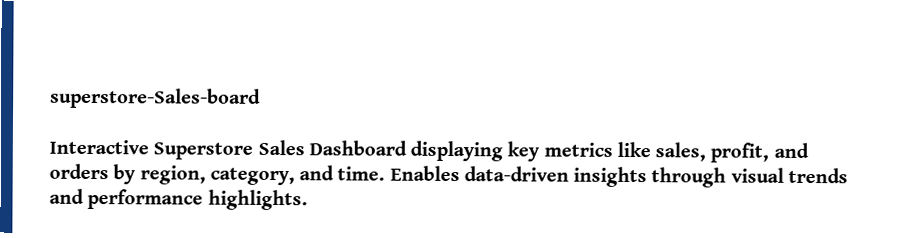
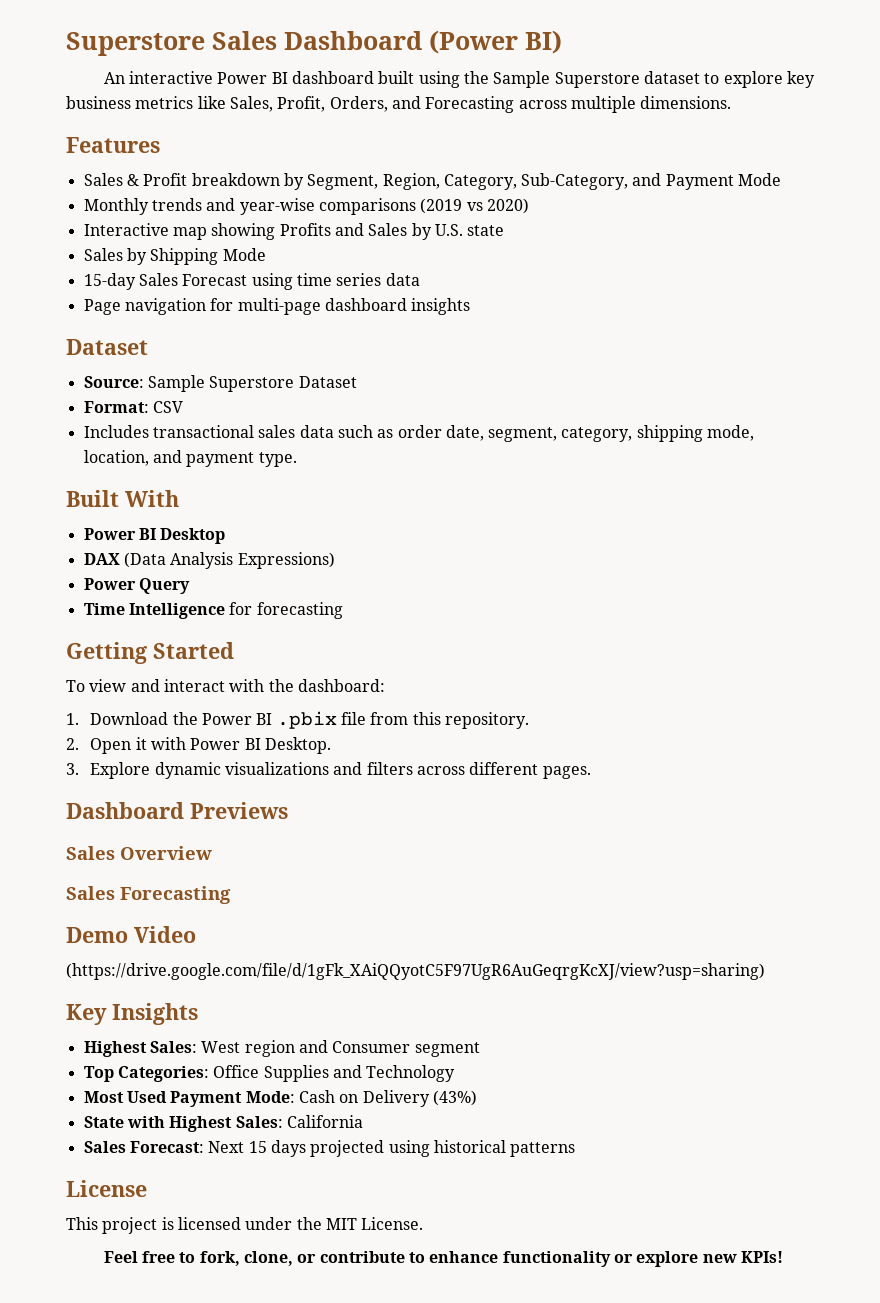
- superstore-Sales-board
- Interactive Superstore Sales Dashboard displaying key metrics like sales, profit, and orders by region, category, and time. Enables data-driven insights through visual trends and performance highlights.
+ Superstore Sales Dashboard (Power BI)
+ An interactive Power BI dashboard built using the Sample Superstore dataset to explore key business metrics like Sales, Profit, Orders, and Forecasting across multiple dimensions.
+ Features
+ Sales & Profit breakdown by Segment, Region, Category, Sub-Category, and Payment Mode
+ Monthly trends and year-wise comparisons (2019 vs 2020)
+ Interactive map showing Profits and Sales by U.S. state
+ Sales by Shipping Mode
+ 15-day Sales Forecast using time series data
+ Page navigation for multi-page dashboard insights
+ Dataset
+ Source: Sample Superstore Dataset
+ Format: CSV
+ Includes transactional sales data such as order date, segment, category, shipping mode, location, and payment type.
+ Built With
+ Power BI Desktop
+ DAX (Data Analysis Expressions)
+ Power Query
+ Time Intelligence for forecasting
+ Getting Started
+ To view and interact with the dashboard:
+ 1. Download the Power BI .pbix file from this repository.
+ 2. Open it with Power BI Desktop.
+ 3. Explore dynamic visualizations and filters across different pages.
+ Dashboard Previews
+ Sales Overview
+ Sales Forecasting
+ Demo Video
+ (https://drive.google.com/file/d/1gFk_XAiQQyotC5F97UgR6AuGeqrgKcXJ/view?usp=sharing)
+ Key Insights
+ Highest Sales: West region and Consumer segment
+ Top Categories: Office Supplies and Technology
+ Most Used Payment Mode: Cash on Delivery (43%)
+ State with Highest Sales: California
+ Sales Forecast: Next 15 days projected using historical patterns
+ License
+ This project is licensed under the MIT License.
+ Feel free to fork, clone, or contribute to enhance functionality or explore new KPIs!

